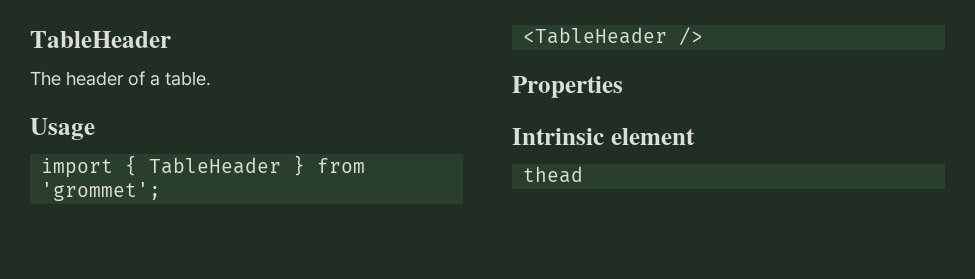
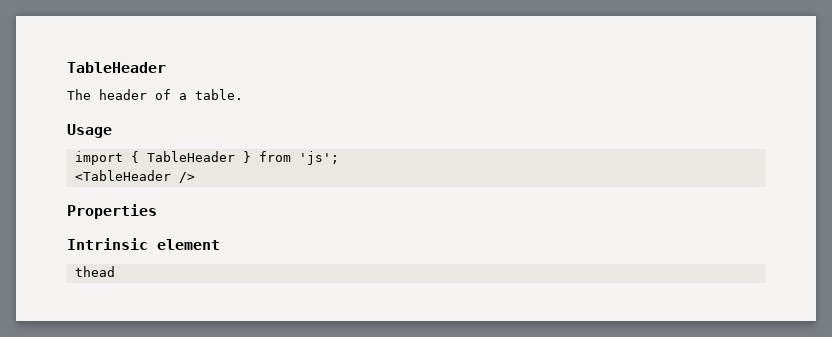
- import { TableHeader } from 'grommet';
+ import { TableHeader } from 'js';

